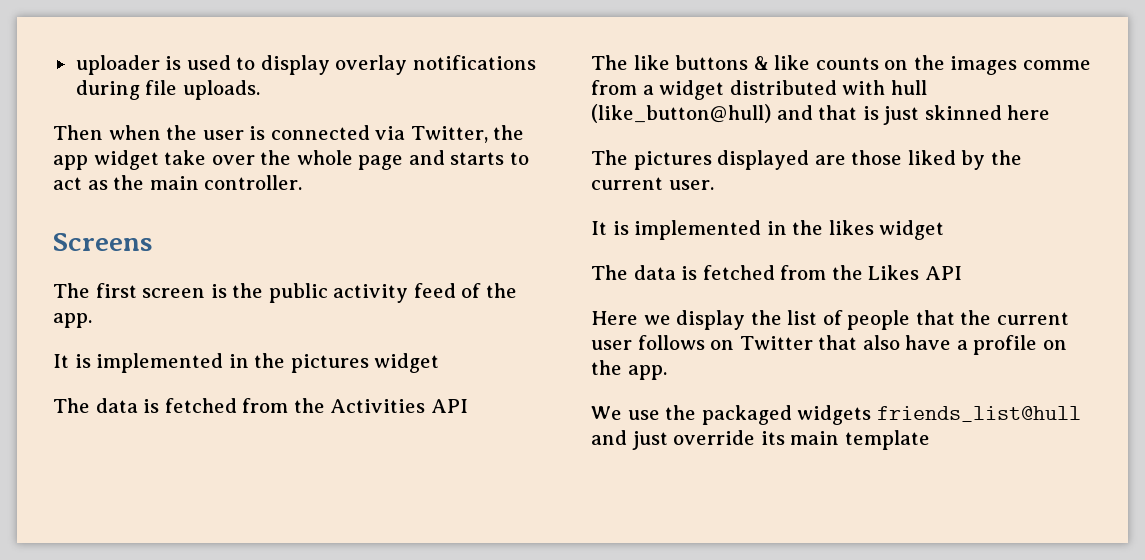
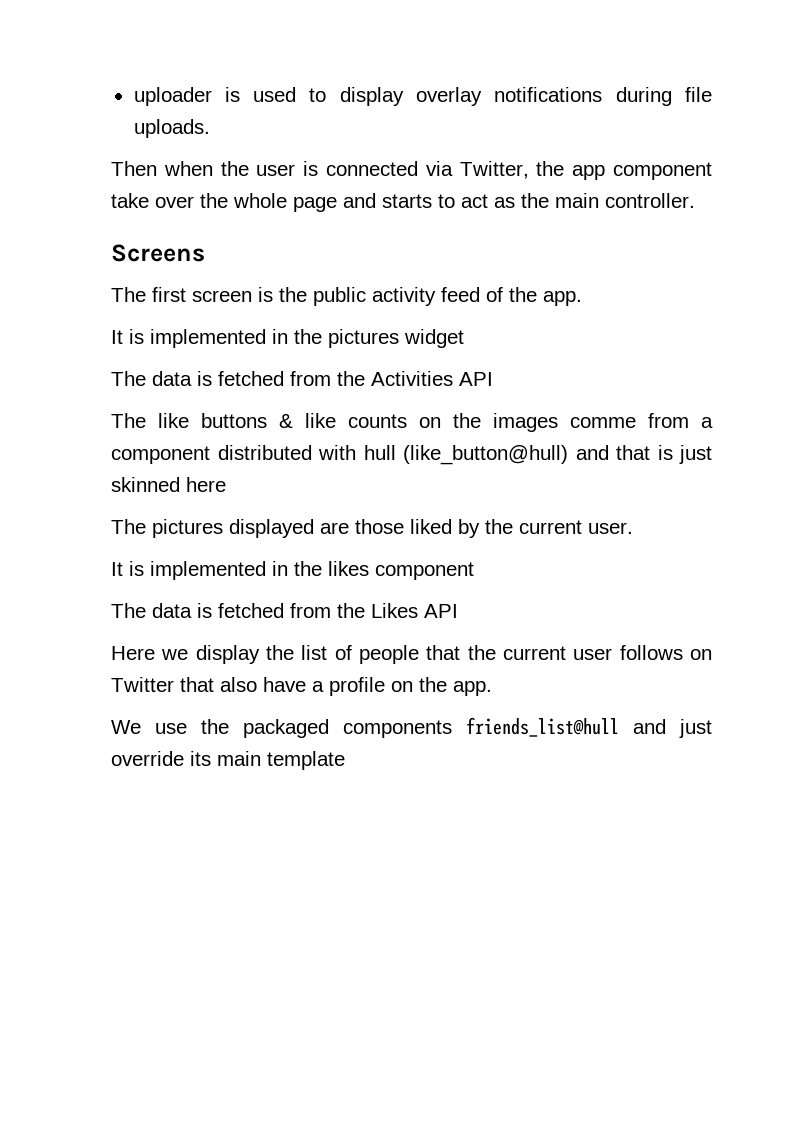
- Then when the user is connected via Twitter, the app widget take over the whole page and starts to act as the main controller.
+ Then when the user is connected via Twitter, the app component take over the whole page and starts to act as the main controller.
- The like buttons & like counts on the images comme from a widget distributed with hull (like_button@hull) and that is just skinned here
+ The like buttons & like counts on the images comme from a component distributed with hull (like_button@hull) and that is just skinned here
- It is implemented in the likes widget
+ It is implemented in the likes component
- We use the packaged widgets friends_list@hull and just override its main template
+ We use the packaged components friends_list@hull and just override its main template

